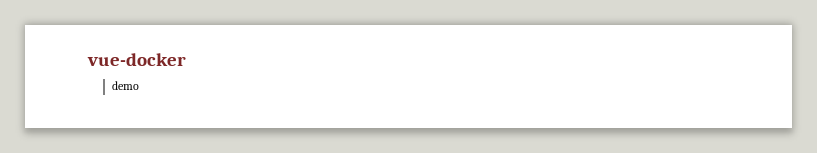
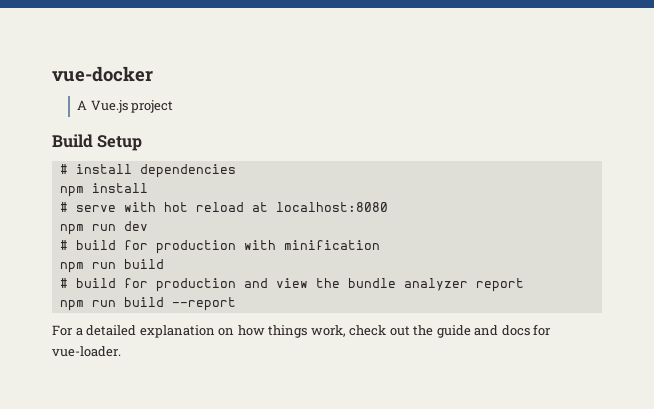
- demo
+ A Vue.js project
+ Build Setup
+ # install dependencies
+ npm install
+ # serve with hot reload at localhost:8080
+ npm run dev
+ # build for production with minification
+ npm run build
+ # build for production and view the bundle analyzer report
+ npm run build --report
+ For a detailed explanation on how things work, check out the guide and docs for vue-loader.

